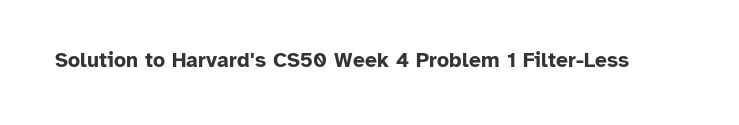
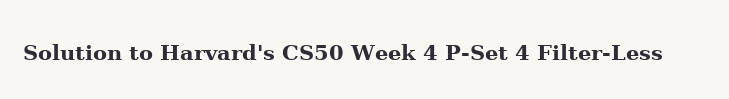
- Solution to Harvard's CS50 Week 4 Problem 1 Filter-Less
+ Solution to Harvard's CS50 Week 4 P-Set 4 Filter-Less

